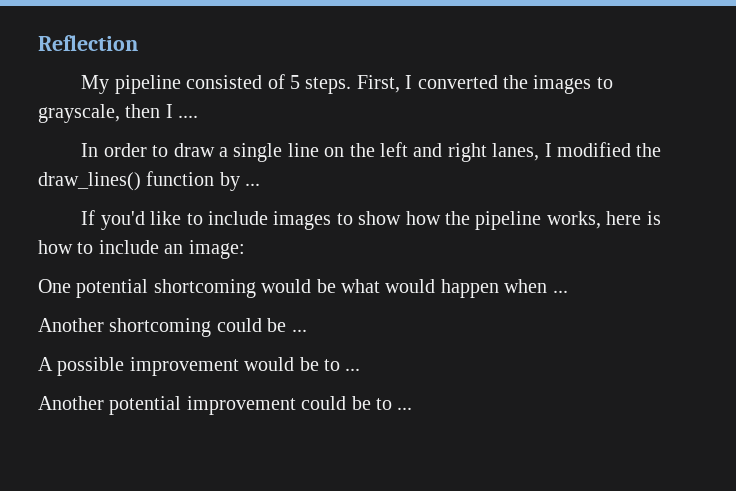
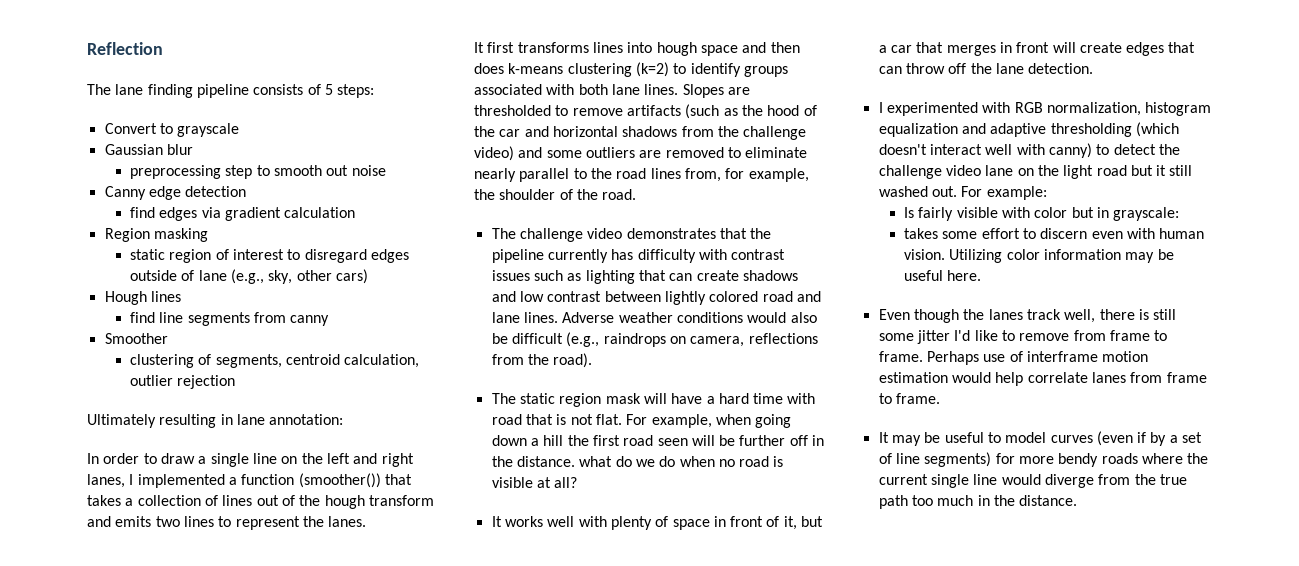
- My pipeline consisted of 5 steps. First, I converted the images to grayscale, then I ....
+ The lane finding pipeline consists of 5 steps:
+ Convert to grayscale
+ Gaussian blur
+ preprocessing step to smooth out noise
+ Canny edge detection
+ find edges via gradient calculation
+ Region masking
+ static region of interest to disregard edges outside of lane (e.g., sky, other cars)
+ Hough lines
+ find line segments from canny
+ Smoother
+ clustering of segments, centroid calculation, outlier rejection
+ Ultimately resulting in lane annotation:
- In order to draw a single line on the left and right lanes, I modified the draw_lines() function by ...
- If you'd like to include images to show how the pipeline works, here is how to include an image:
- One potential shortcoming would be what would happen when ...
- Another shortcoming could be ...
- A possible improvement would be to ...
- Another potential improvement could be to ...
+ In order to draw a single line on the left and right lanes, I implemented a function (smoother()) that takes a collection of lines out of the hough transform and emits two lines to represent the lanes.
+ It first transforms lines into hough space and then does k-means clustering (k=2) to identify groups associated with both lane lines. Slopes are thresholded to remove artifacts (such as the hood of the car and horizontal shadows from the challenge video) and some outliers are removed to eliminate nearly parallel to the road lines from, for example, the shoulder of the road.
+ The challenge video demonstrates that the pipeline currently has difficulty with contrast issues such as lighting that can create shadows and low contrast between lightly colored road and lane lines. Adverse weather conditions would also be difficult (e.g., raindrops on camera, reflections from the road).
+ The static region mask will have a hard time with road that is not flat. For example, when going down a hill the first road seen will be further off in the distance. what do we do when no road is visible at all?
+ It works well with plenty of space in front of it, but a car that merges in front will create edges that can throw off the lane detection.
+ I experimented with RGB normalization, histogram equalization and adaptive thresholding (which doesn't interact well with canny) to detect the challenge video lane on the light road but it still washed out. For example:
+ Is fairly visible with color but in grayscale:
+ takes some effort to discern even with human vision. Utilizing color information may be useful here.
+ Even though the lanes track well, there is still some jitter I'd like to remove from frame to frame. Perhaps use of interframe motion estimation would help correlate lanes from frame to frame.
+ It may be useful to model curves (even if by a set of line segments) for more bendy roads where the current single line would diverge from the true path too much in the distance.

